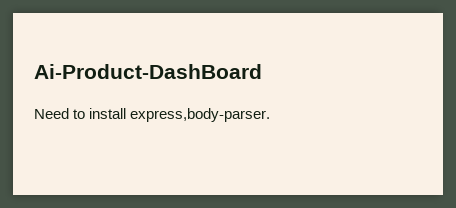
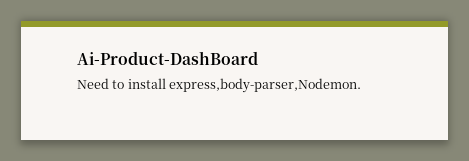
- Need to install express,body-parser.
+ Need to install express,body-parser,Nodemon.

